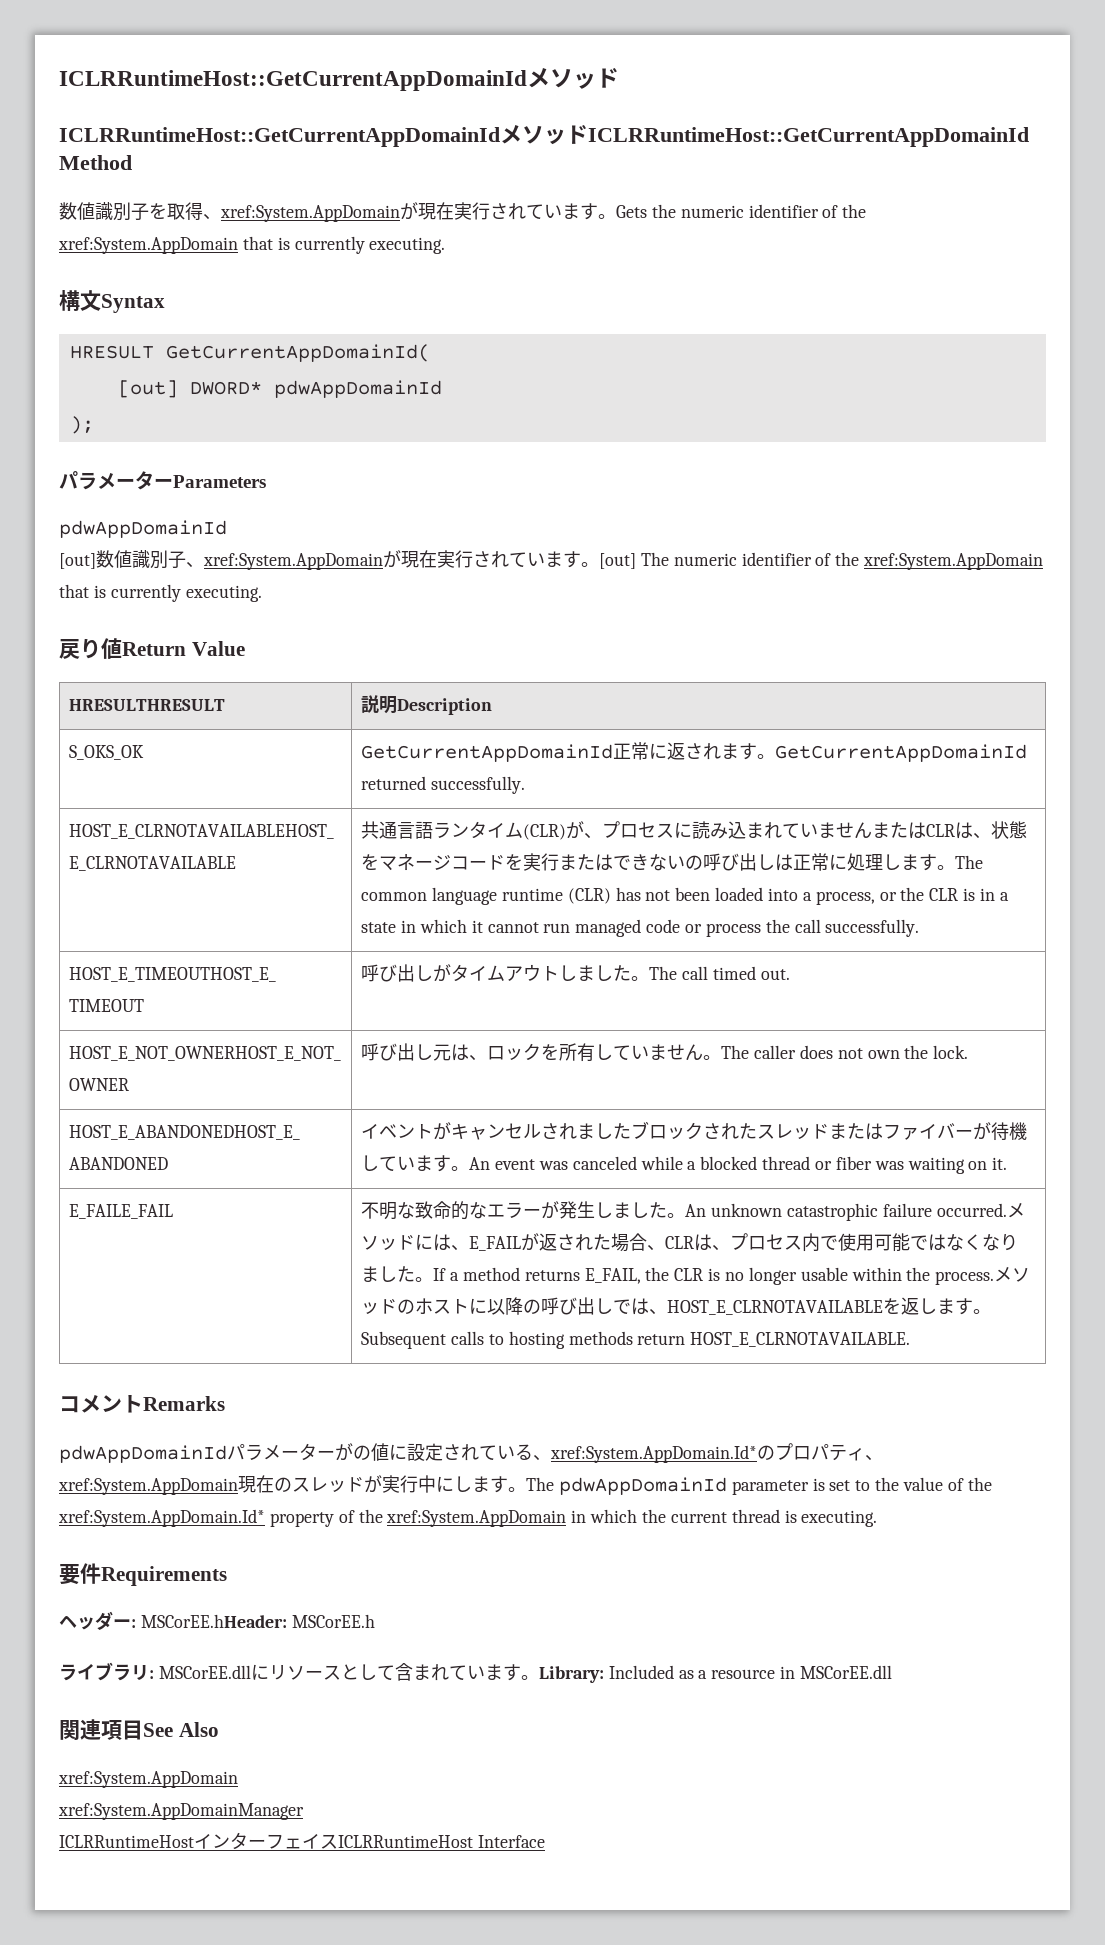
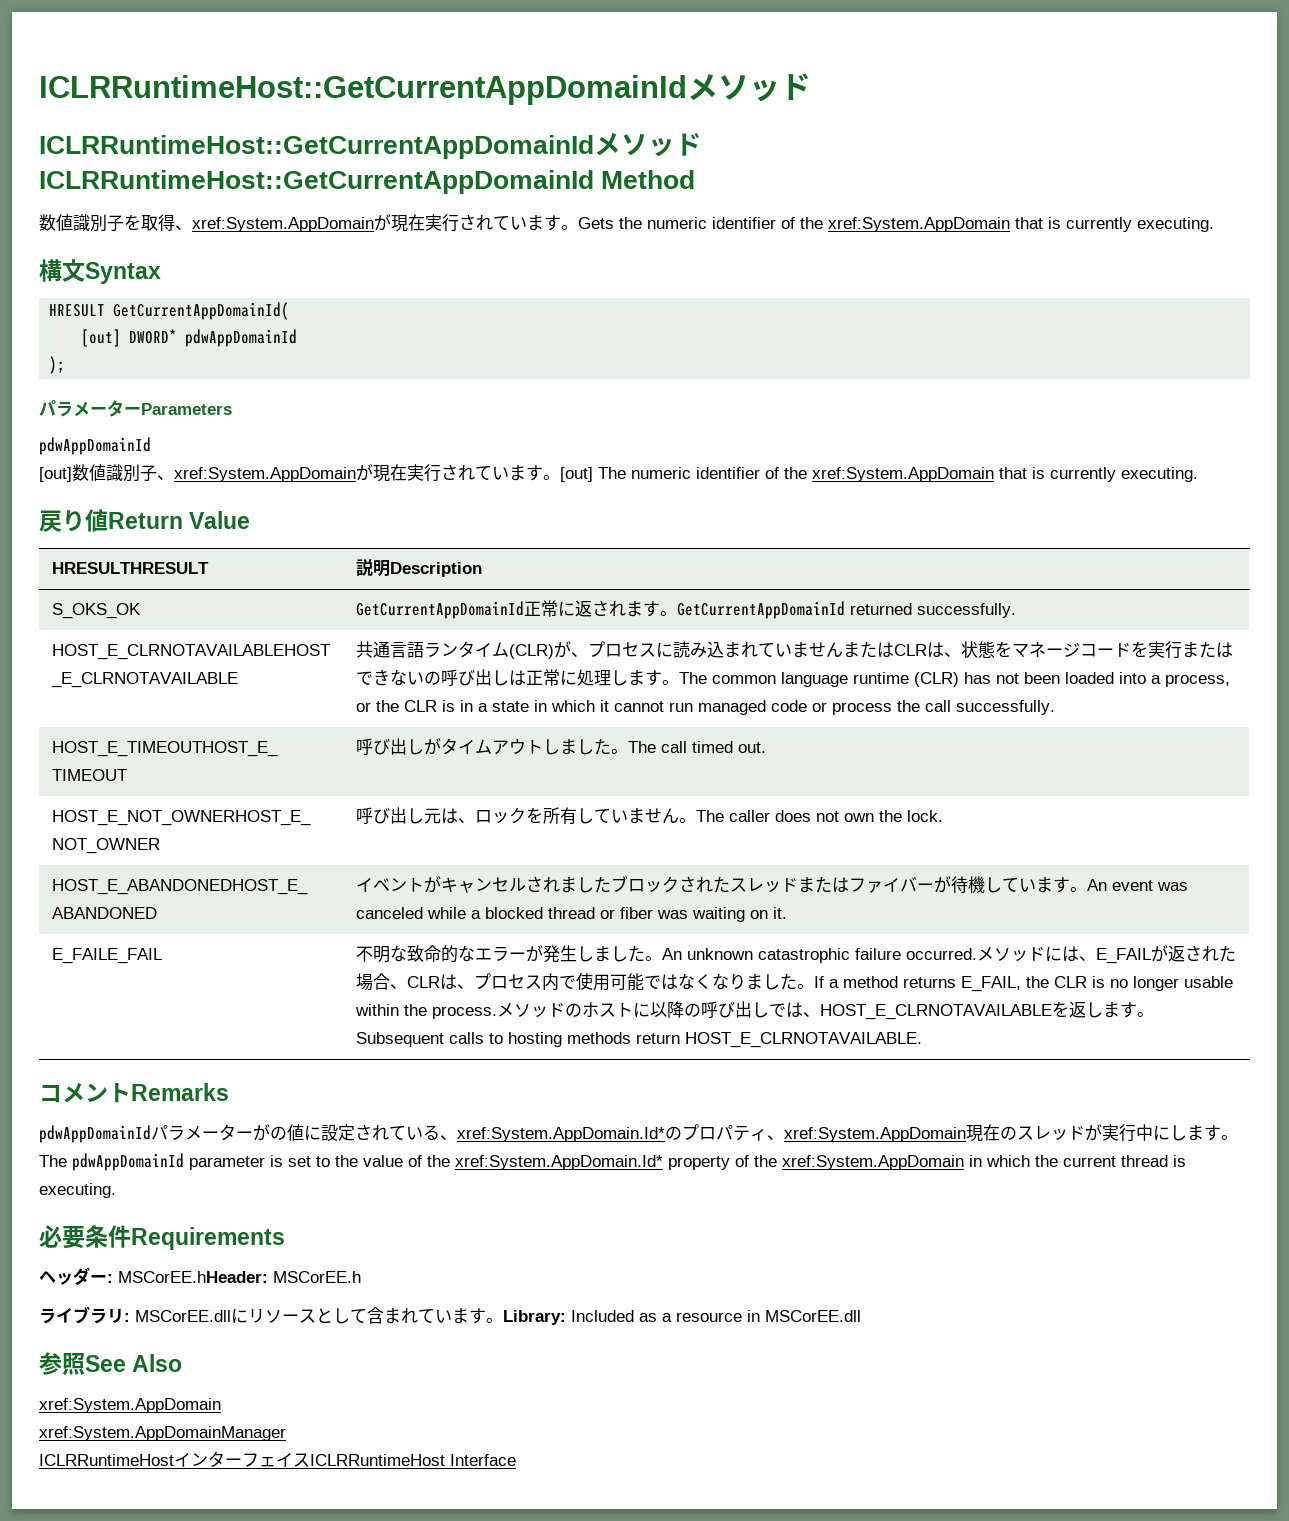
- 要件Requirements
+ 必要条件Requirements
- 関連項目See Also
+ 参照See Also

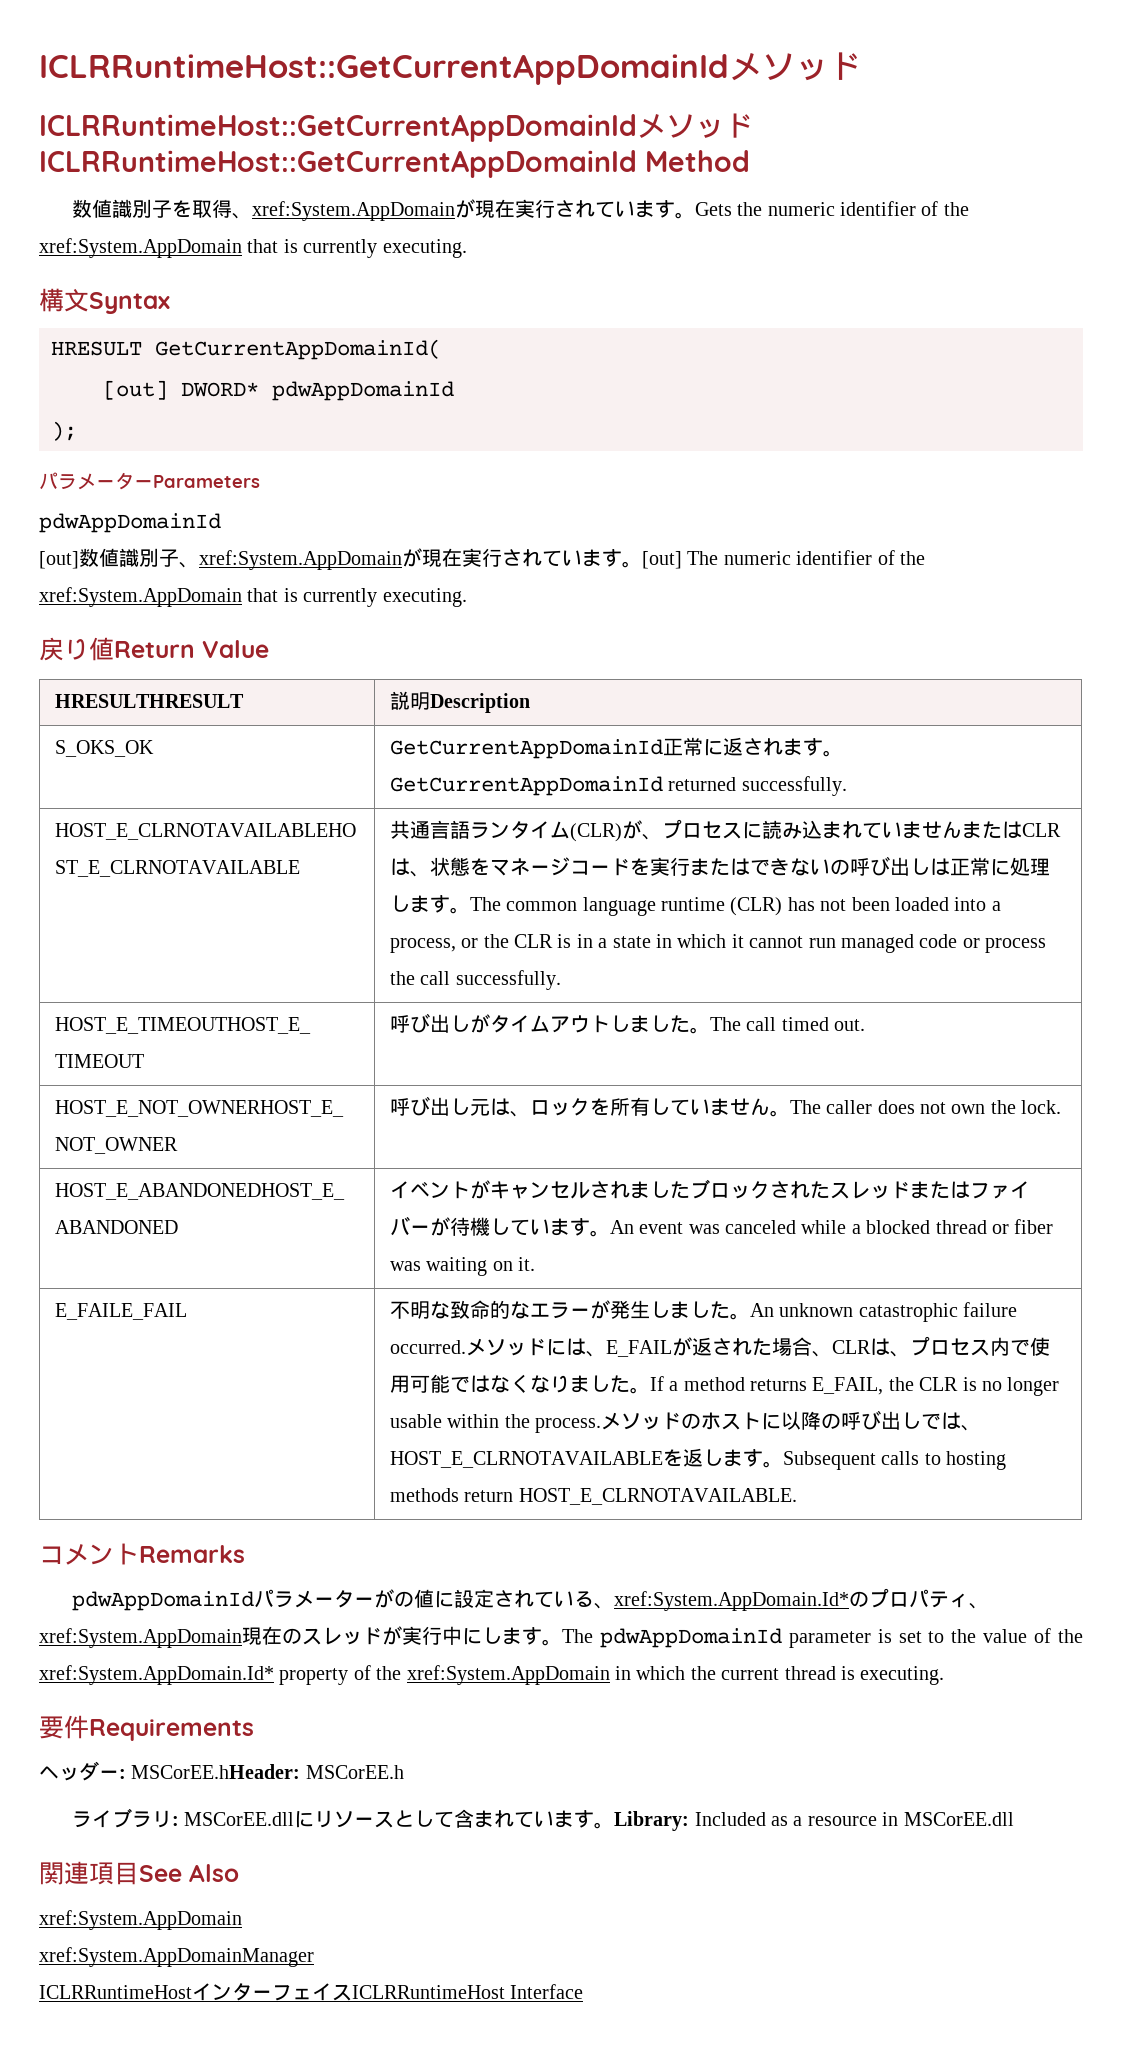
- 必要条件Requirements
+ 要件Requirements
- 参照See Also
+ 関連項目See Also

